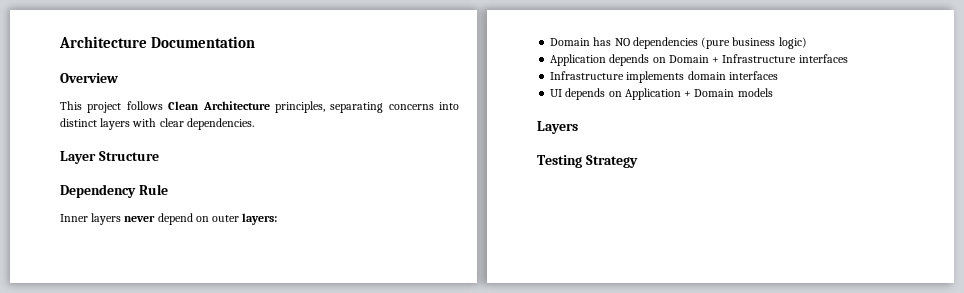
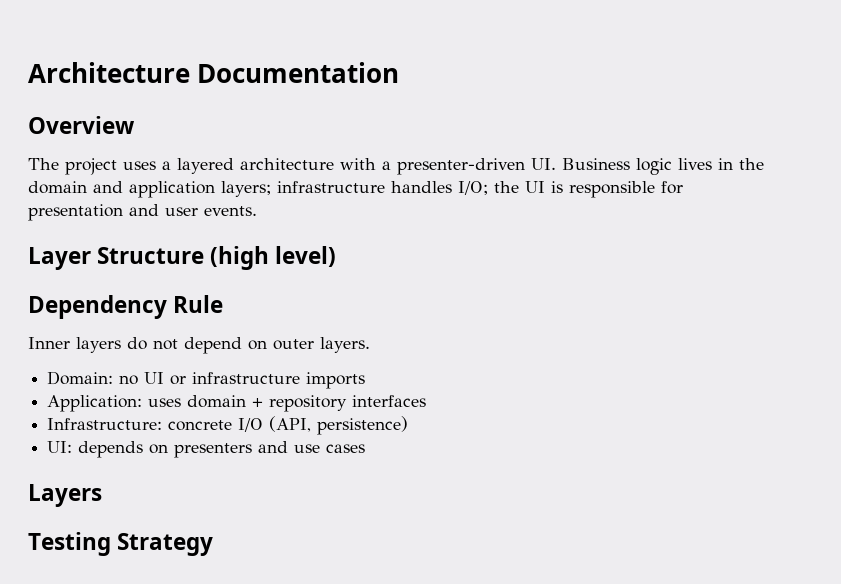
- This project follows Clean Architecture principles, separating concerns into distinct layers with clear dependencies.
+ The project uses a layered architecture with a presenter-driven UI. Business logic lives in the domain and application layers; infrastructure handles I/O; the UI is responsible for presentation and user events.
- Layer Structure
+ Layer Structure (high level)
- Inner layers never depend on outer layers:
- Domain has NO dependencies (pure business logic)
- Application depends on Domain + Infrastructure interfaces
- Infrastructure implements domain interfaces
- UI depends on Application + Domain models
+ Inner layers do not depend on outer layers.
+ Domain: no UI or infrastructure imports
+ Application: uses domain + repository interfaces
+ Infrastructure: concrete I/O (API, persistence)
+ UI: depends on presenters and use cases

